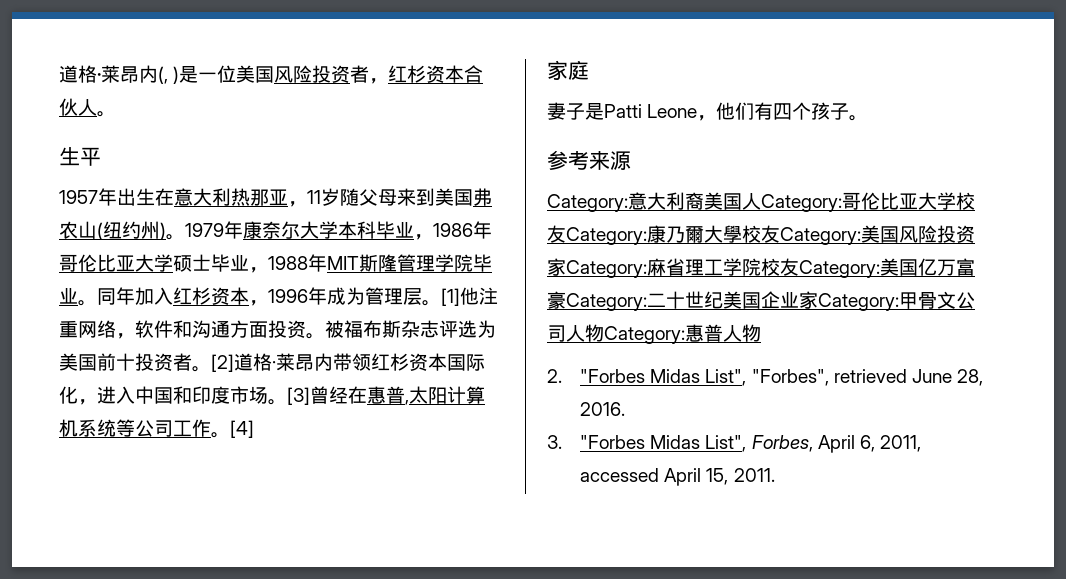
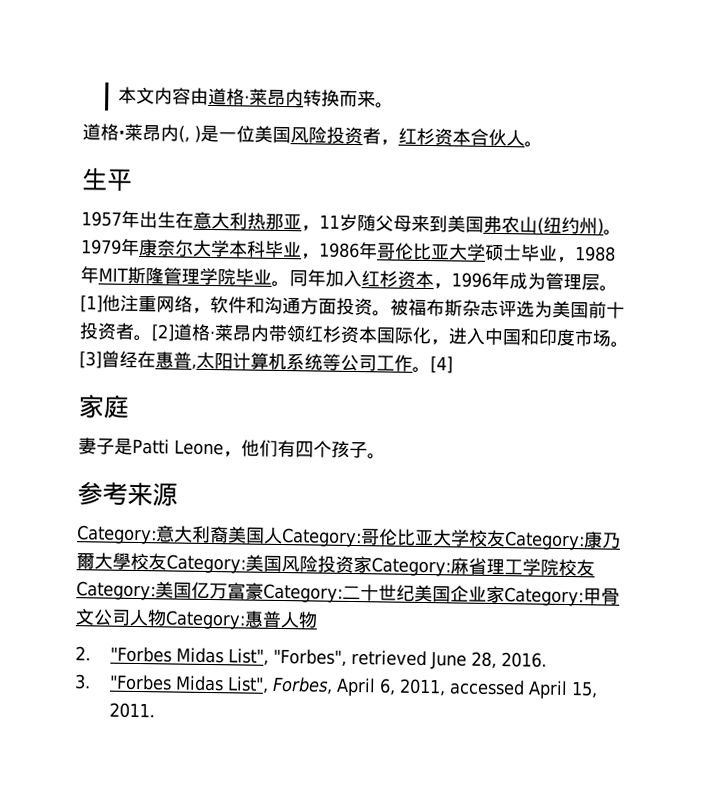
+ 本文内容由道格·莱昂内转换而来。

